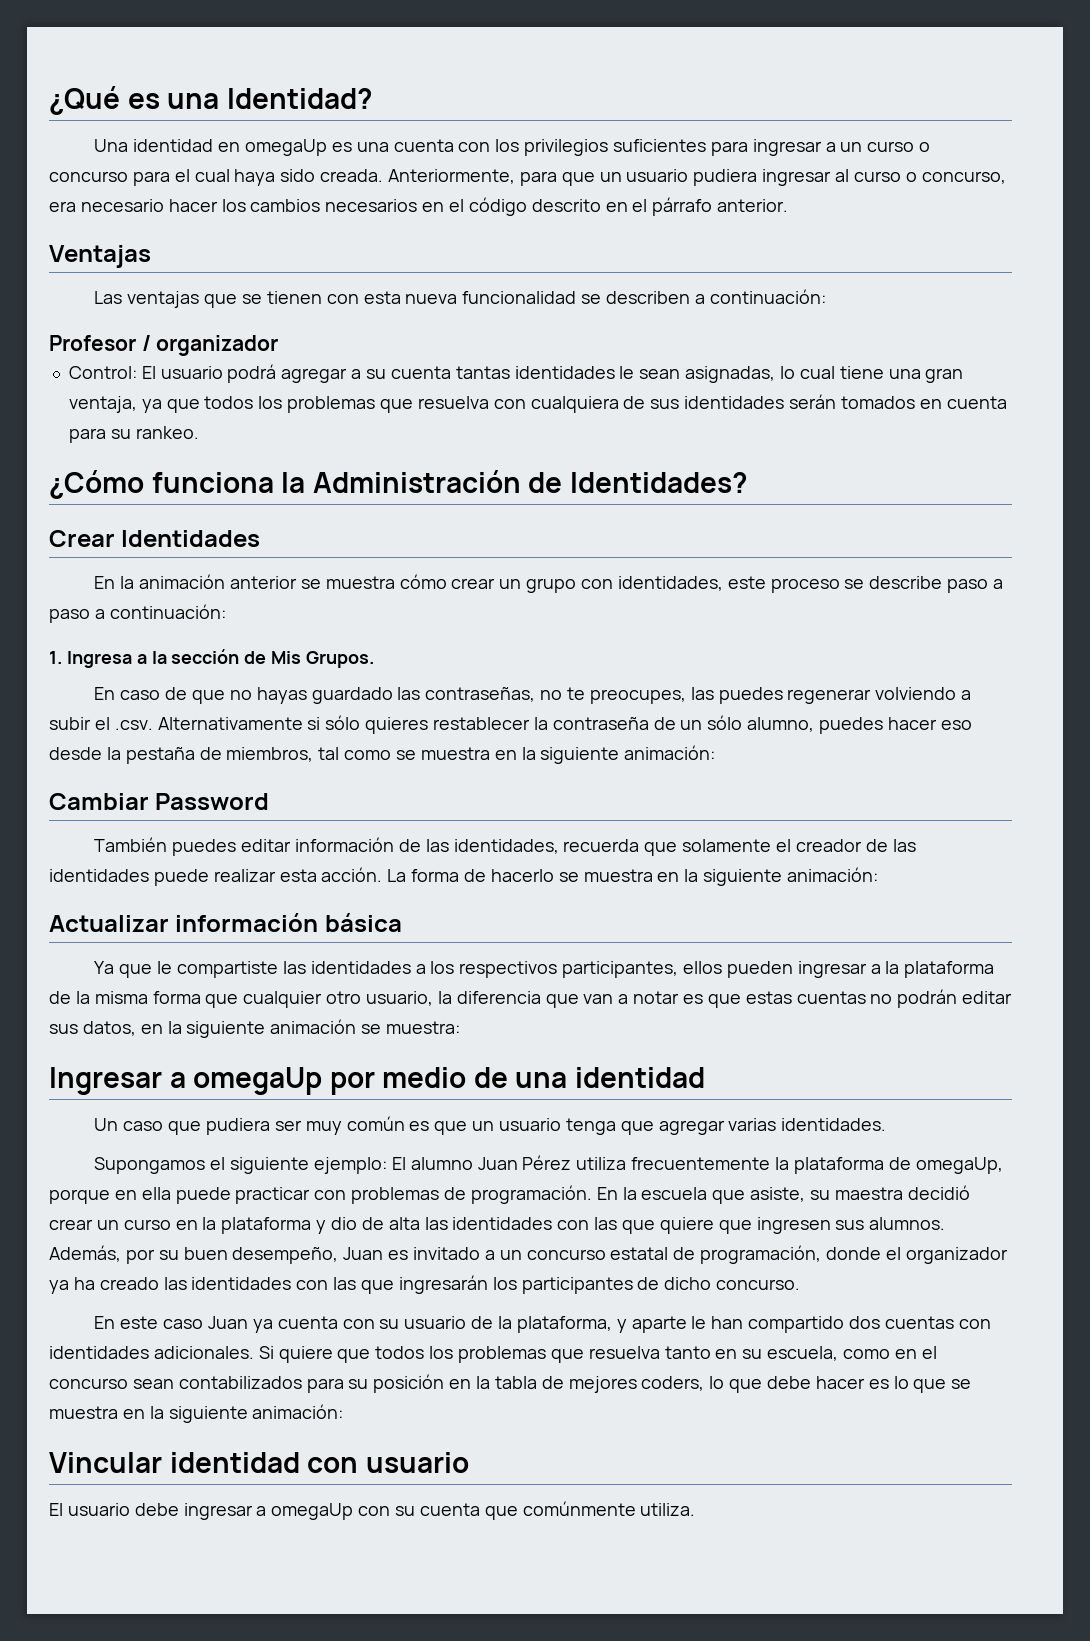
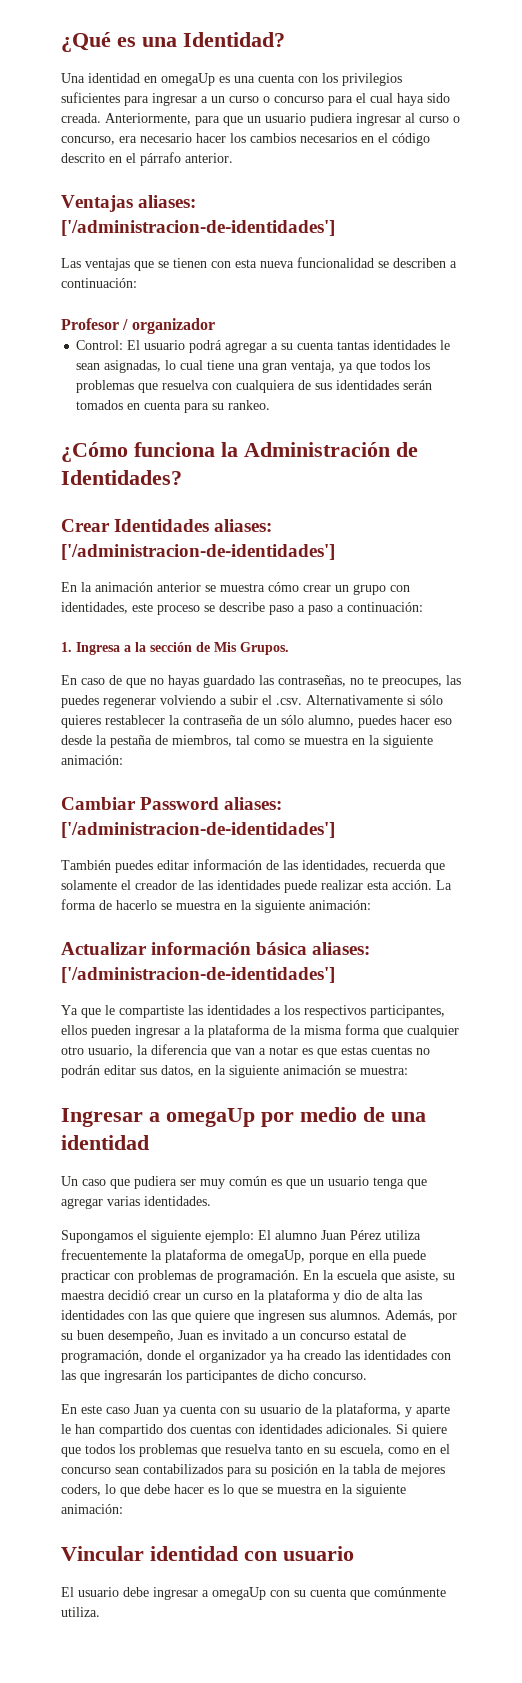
- Ventajas
+ Ventajas aliases: ['/administracion-de-identidades']
- Crear Identidades
+ Crear Identidades aliases: ['/administracion-de-identidades']
- Cambiar Password
+ Cambiar Password aliases: ['/administracion-de-identidades']
- Actualizar información básica
+ Actualizar información básica aliases: ['/administracion-de-identidades']

